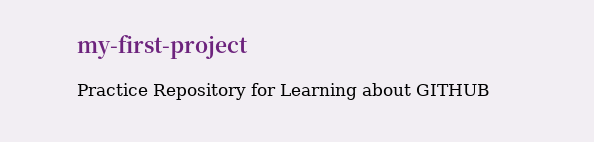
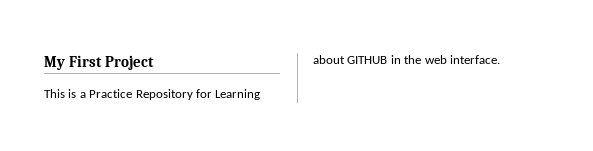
- my-first-project
- Practice Repository for Learning about GITHUB
+ My First Project
+ This is a Practice Repository for Learning about GITHUB in the web interface.

